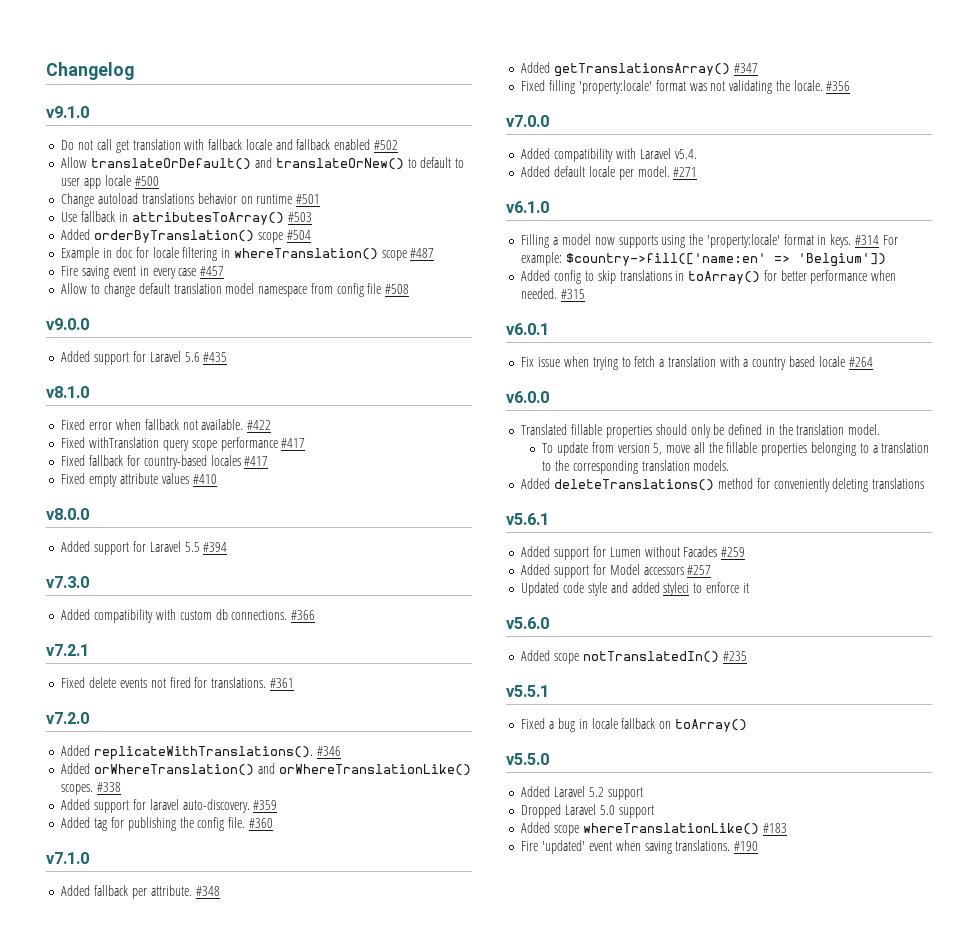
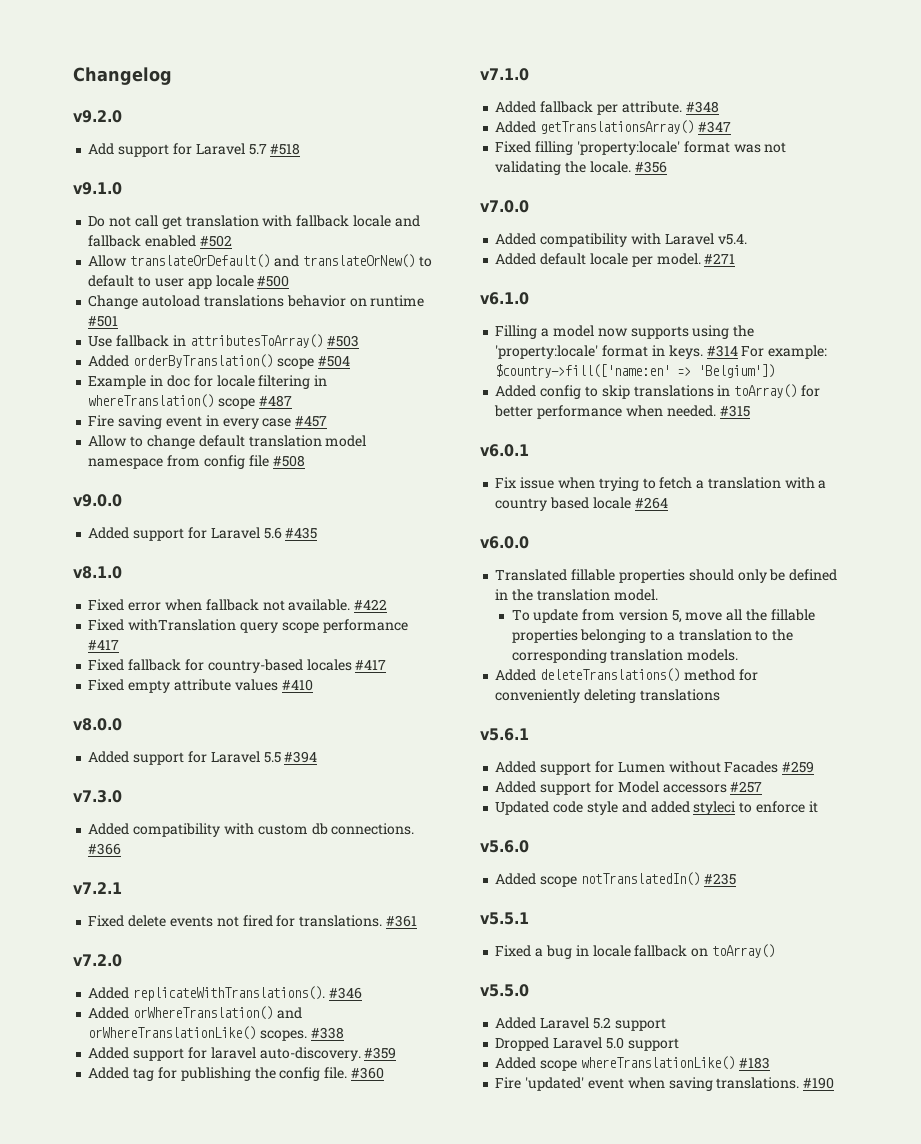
+ v9.2.0
+ Add support for Laravel 5.7 #518

